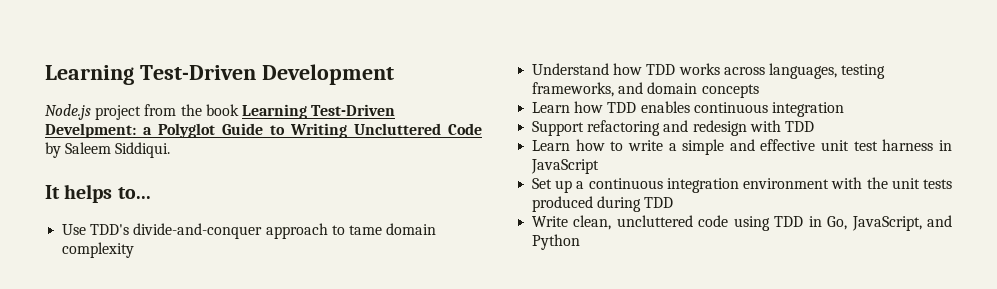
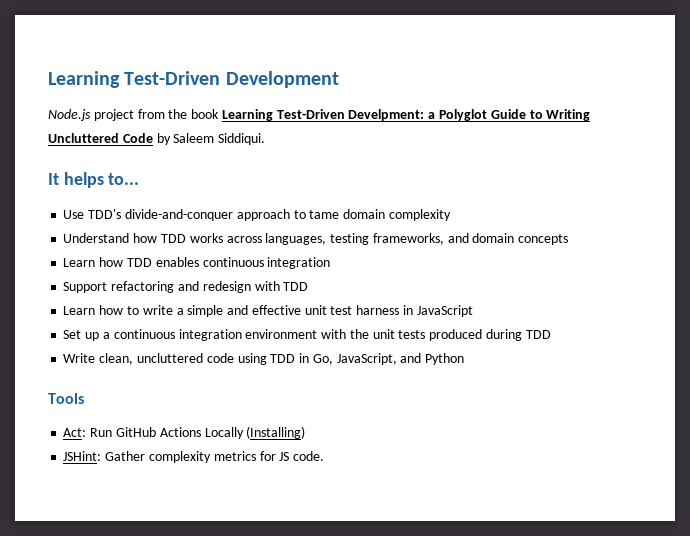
+ Tools
+ Act: Run GitHub Actions Locally (Installing)
+ JSHint: Gather complexity metrics for JS code.

